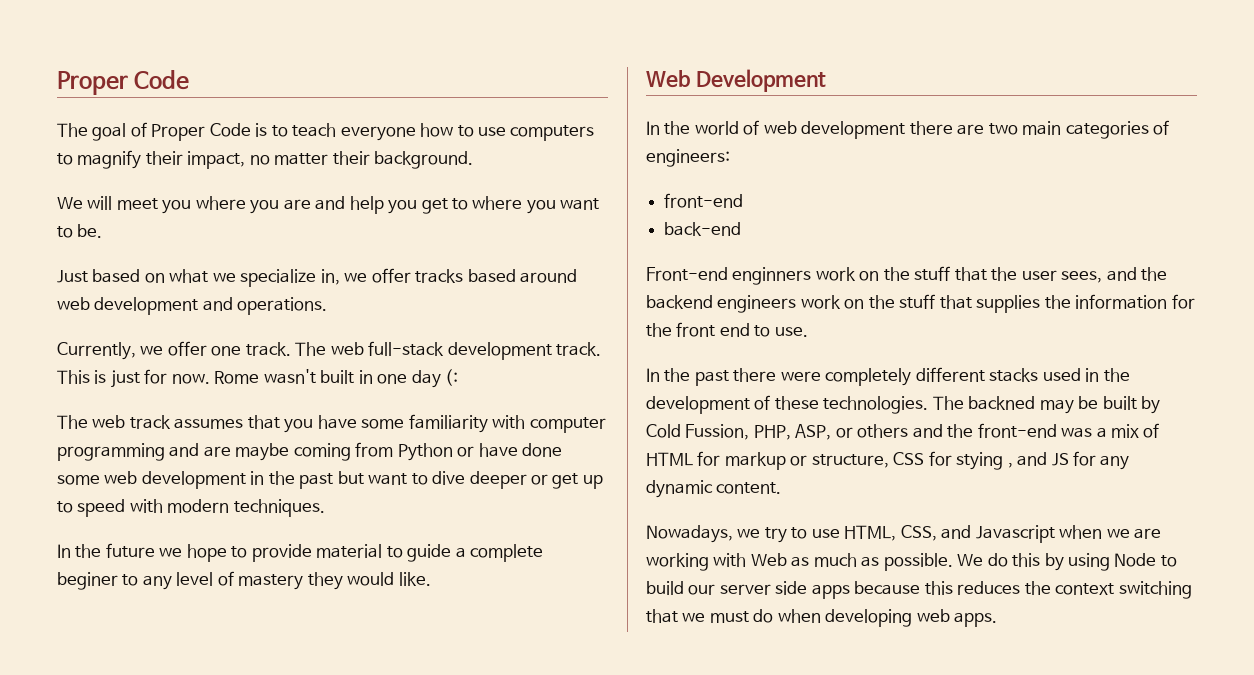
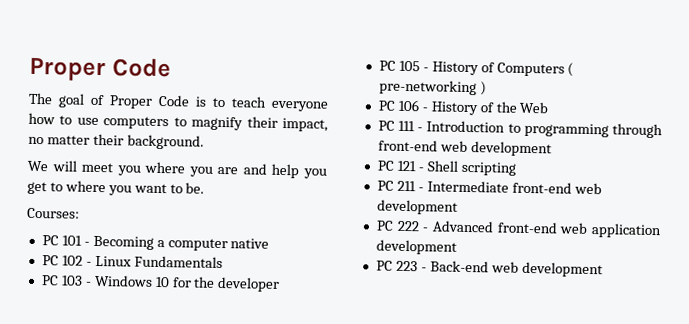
- Just based on what we specialize in, we offer tracks based around web development and operations.
- Currently, we offer one track. The web full-stack development track. This is just for now. Rome wasn't built in one day (:
- The web track assumes that you have some familiarity with computer programming and are maybe coming from Python or have done some web development in the past but want to dive deeper or get up to speed with modern techniques.
- In the future we hope to provide material to guide a complete beginer to any level of mastery they would like.
- Web Development
- In the world of web development there are two main categories of engineers:
- front-end
- back-end
- Front-end enginners work on the stuff that the user sees, and the backend engineers work on the stuff that supplies the information for the front end to use.
- In the past there were completely different stacks used in the development of these technologies. The backned may be built by Cold Fussion, PHP, ASP, or others and the front-end was a mix of HTML for markup or structure, CSS for stying , and JS for any dynamic content.
- Nowadays, we try to use HTML, CSS, and Javascript when we are working with Web as much as possible. We do this by using Node to build our server side apps because this reduces the context switching that we must do when developing web apps.
+ Courses:
+ PC 101 - Becoming a computer native
+ PC 102 - Linux Fundamentals
+ PC 103 - Windows 10 for the developer
+ PC 105 - History of Computers ( pre-networking )
+ PC 106 - History of the Web
+ PC 111 - Introduction to programming through front-end web development
+ PC 121 - Shell scripting
+ PC 211 - Intermediate front-end web development
+ PC 222 - Advanced front-end web application development
+ PC 223 - Back-end web development

